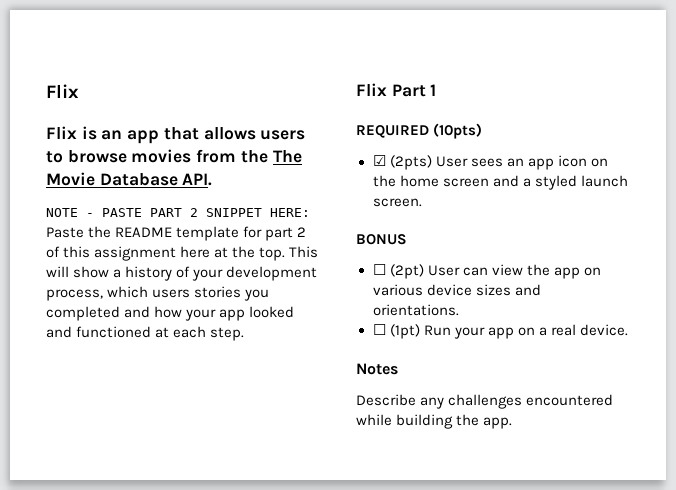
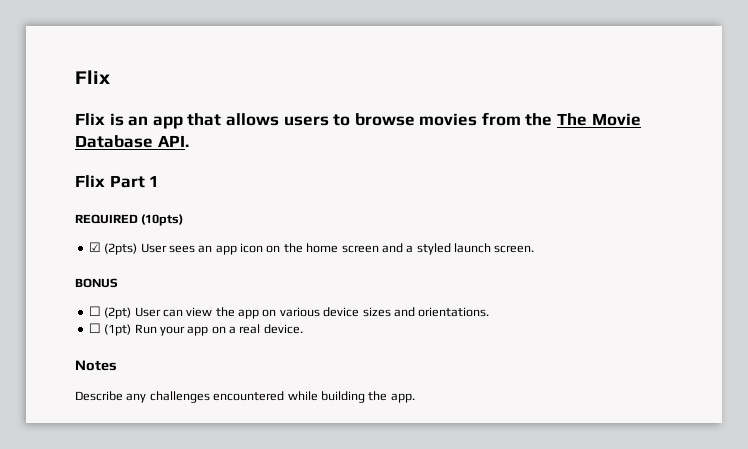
- NOTE - PASTE PART 2 SNIPPET HERE: Paste the README template for part 2 of this assignment here at the top. This will show a history of your development process, which users stories you completed and how your app looked and functioned at each step.

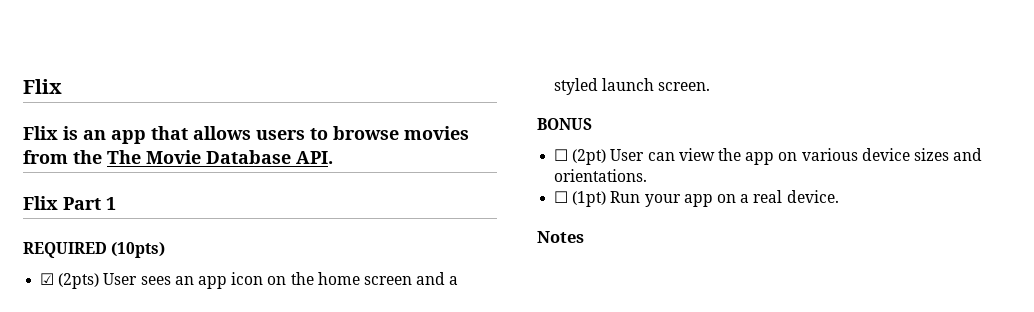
- Describe any challenges encountered while building the app.

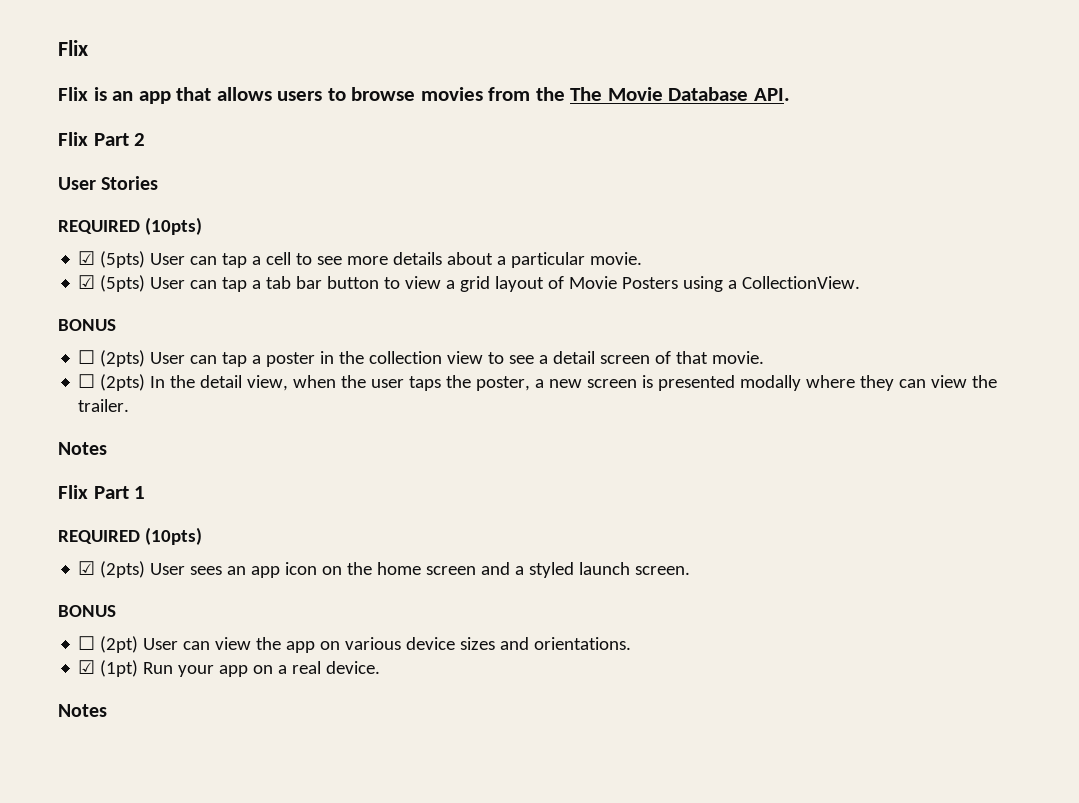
+ Flix Part 2
+ User Stories
+ REQUIRED (10pts)
+ ☑ (5pts) User can tap a cell to see more details about a particular movie.
+ ☑ (5pts) User can tap a tab bar button to view a grid layout of Movie Posters using a CollectionView.
+ BONUS
+ ☐ (2pts) User can tap a poster in the collection view to see a detail screen of that movie.
+ ☐ (2pts) In the detail view, when the user taps the poster, a new screen is presented modally where they can view the trailer.
+ Notes
- ☐ (1pt) Run your app on a real device.
+ ☑ (1pt) Run your app on a real device.

